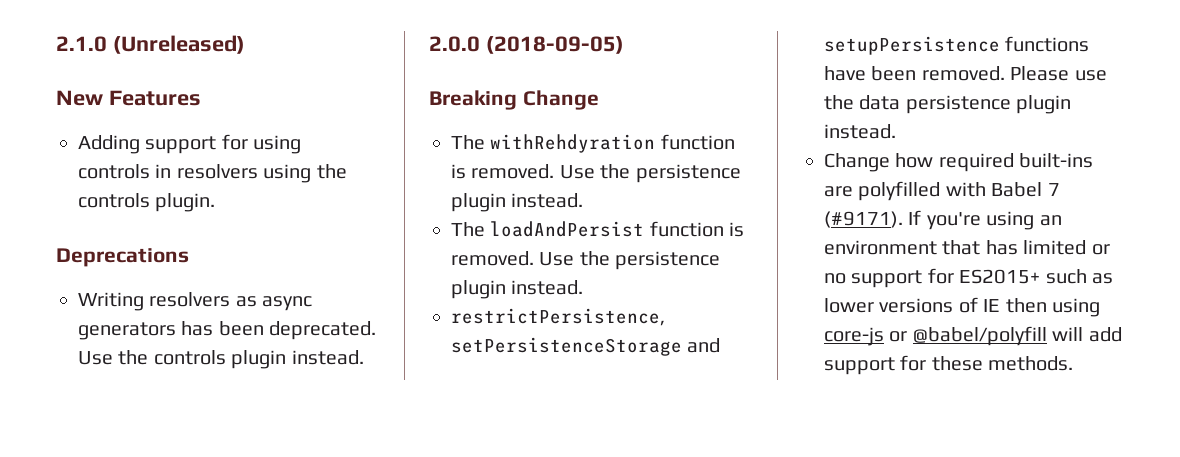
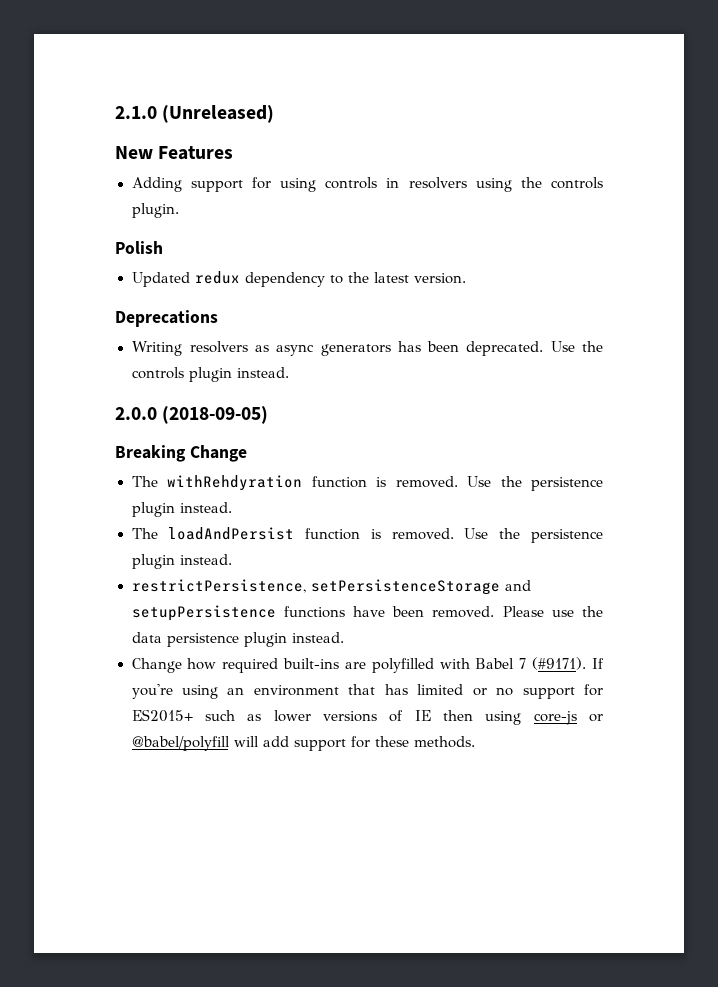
+ Polish
+ Updated redux dependency to the latest version.

